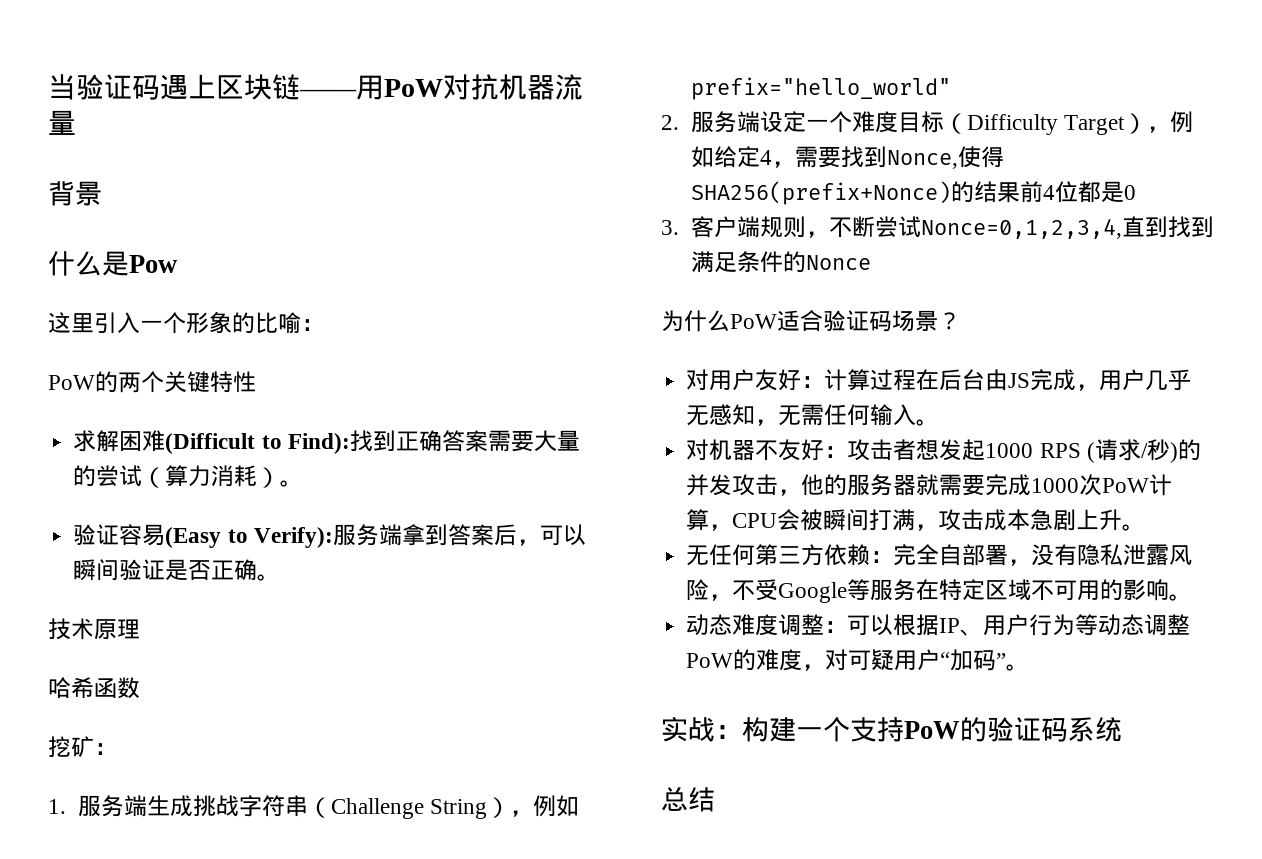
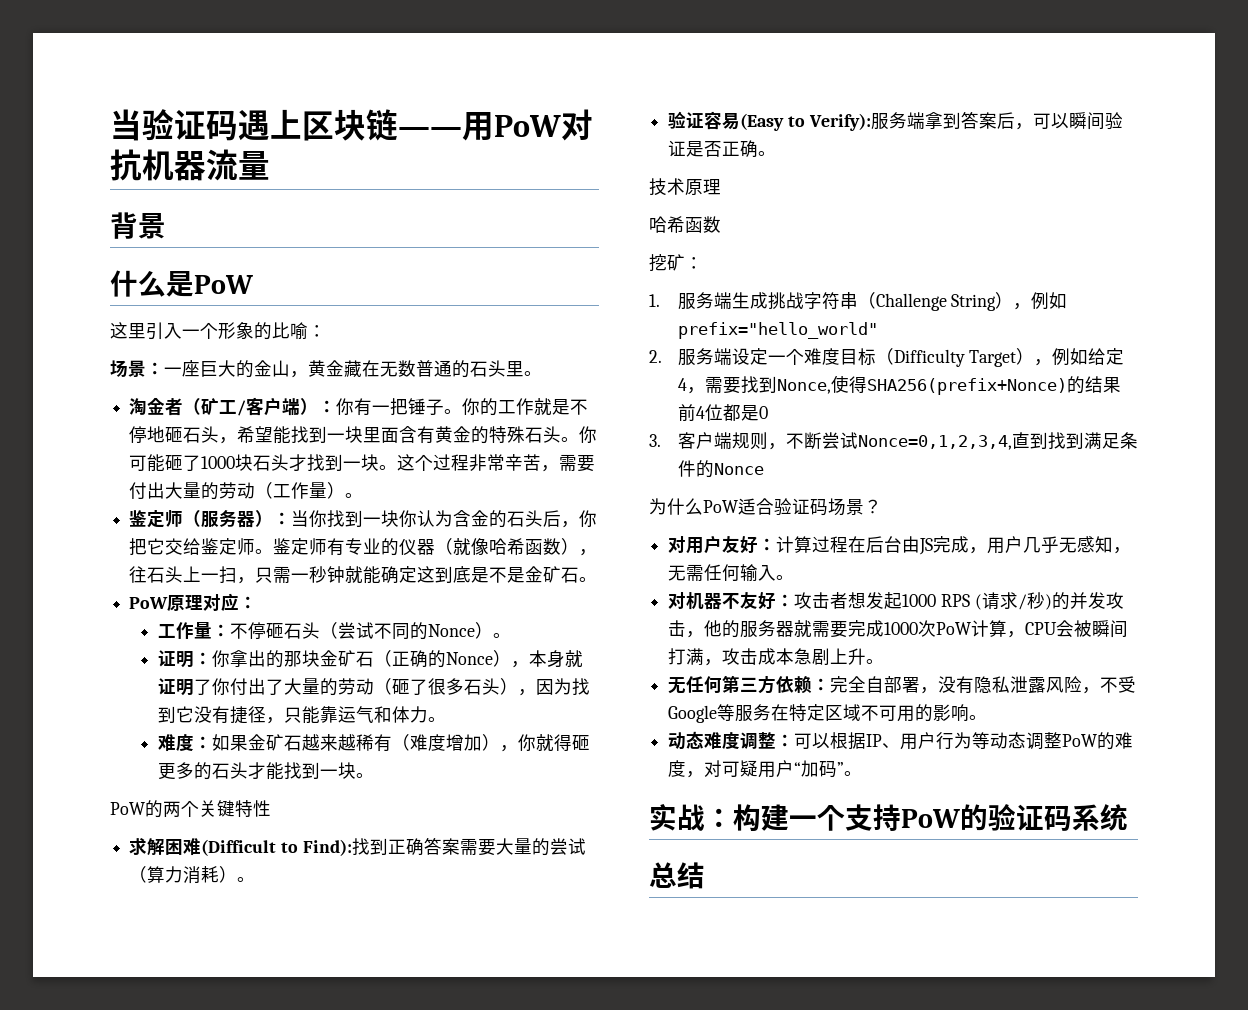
- 什么是Pow
+ 什么是PoW
+ 场景：一座巨大的金山，黄金藏在无数普通的石头里。
+ 淘金者（矿工/客户端）：你有一把锤子。你的工作就是不停地砸石头，希望能找到一块里面含有黄金的特殊石头。你可能砸了1000块石头才找到一块。这个过程非常辛苦，需要付出大量的劳动（工作量）。
+ 鉴定师（服务器）：当你找到一块你认为含金的石头后，你把它交给鉴定师。鉴定师有专业的仪器（就像哈希函数），往石头上一扫，只需一秒钟就能确定这到底是不是金矿石。
+ PoW原理对应：
+ 工作量：不停砸石头（尝试不同的Nonce）。
+ 证明：你拿出的那块金矿石（正确的Nonce），本身就证明了你付出了大量的劳动（砸了很多石头），因为找到它没有捷径，只能靠运气和体力。
+ 难度：如果金矿石越来越稀有（难度增加），你就得砸更多的石头才能找到一块。

